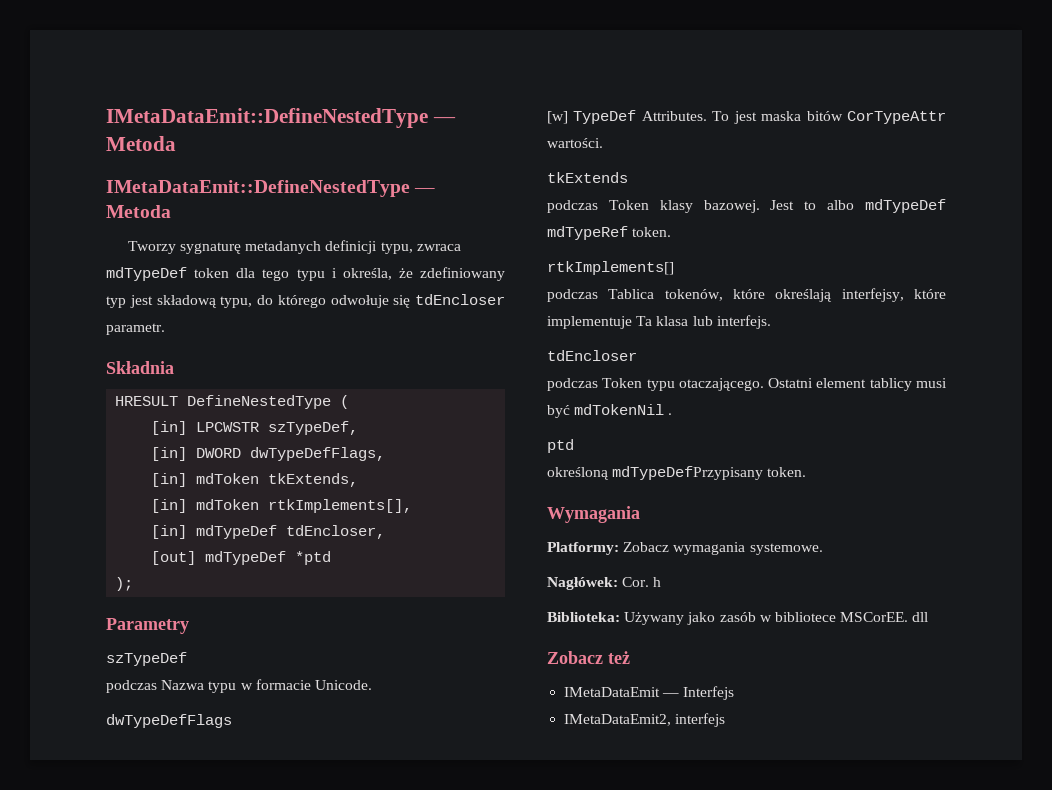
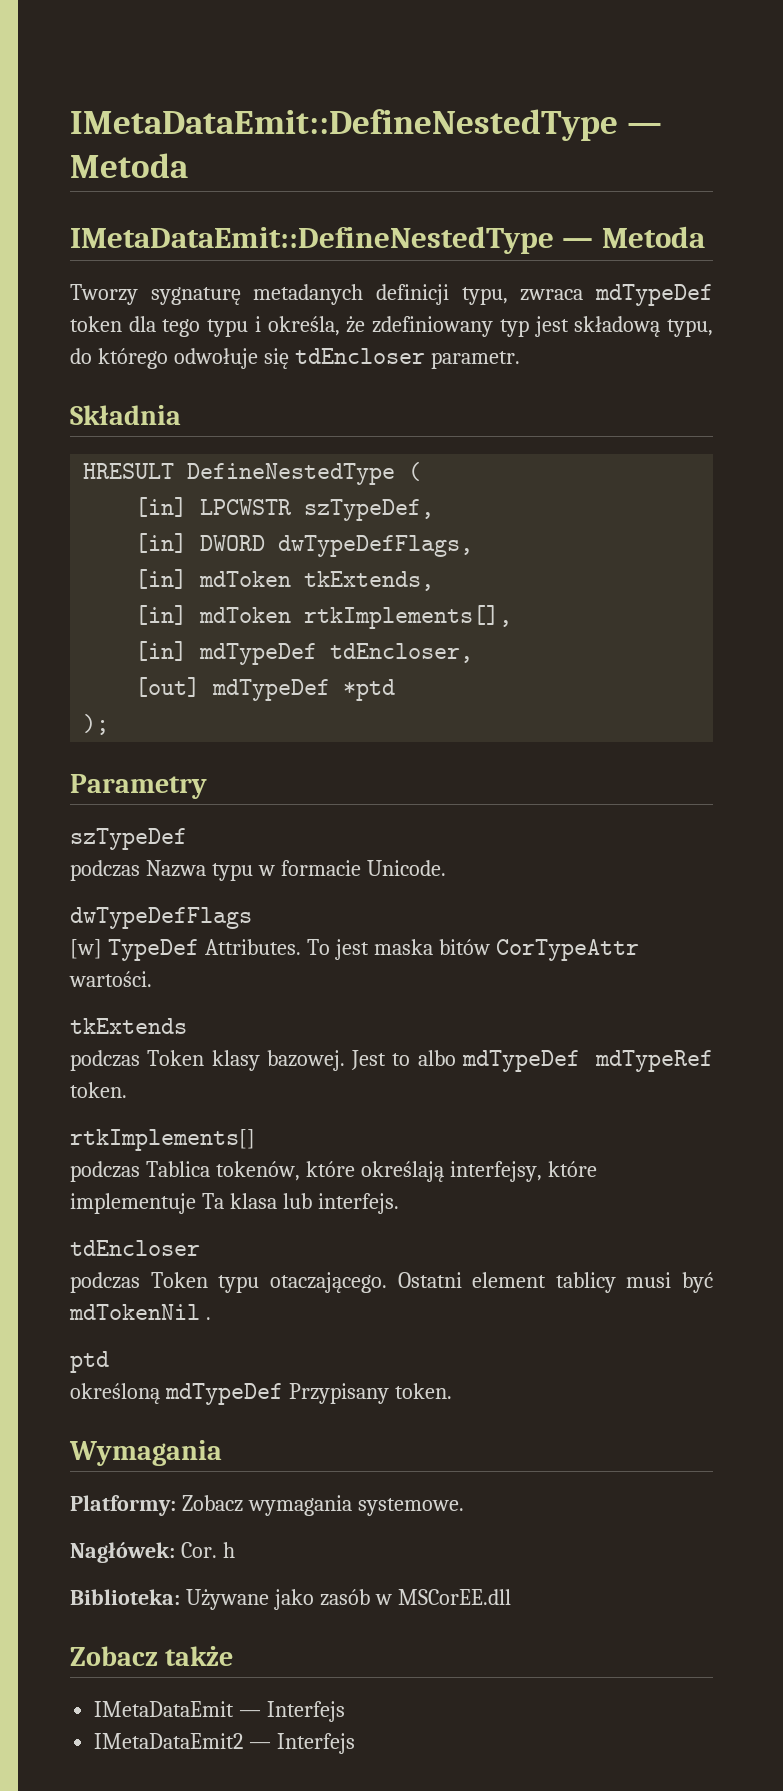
- określoną mdTypeDefPrzypisany token.
+ określoną mdTypeDef Przypisany token.
- Biblioteka: Używany jako zasób w bibliotece MSCorEE. dll
- Zobacz też
+ Biblioteka: Używane jako zasób w MSCorEE.dll
+ Zobacz także
- IMetaDataEmit2, interfejs
+ IMetaDataEmit2 — Interfejs

